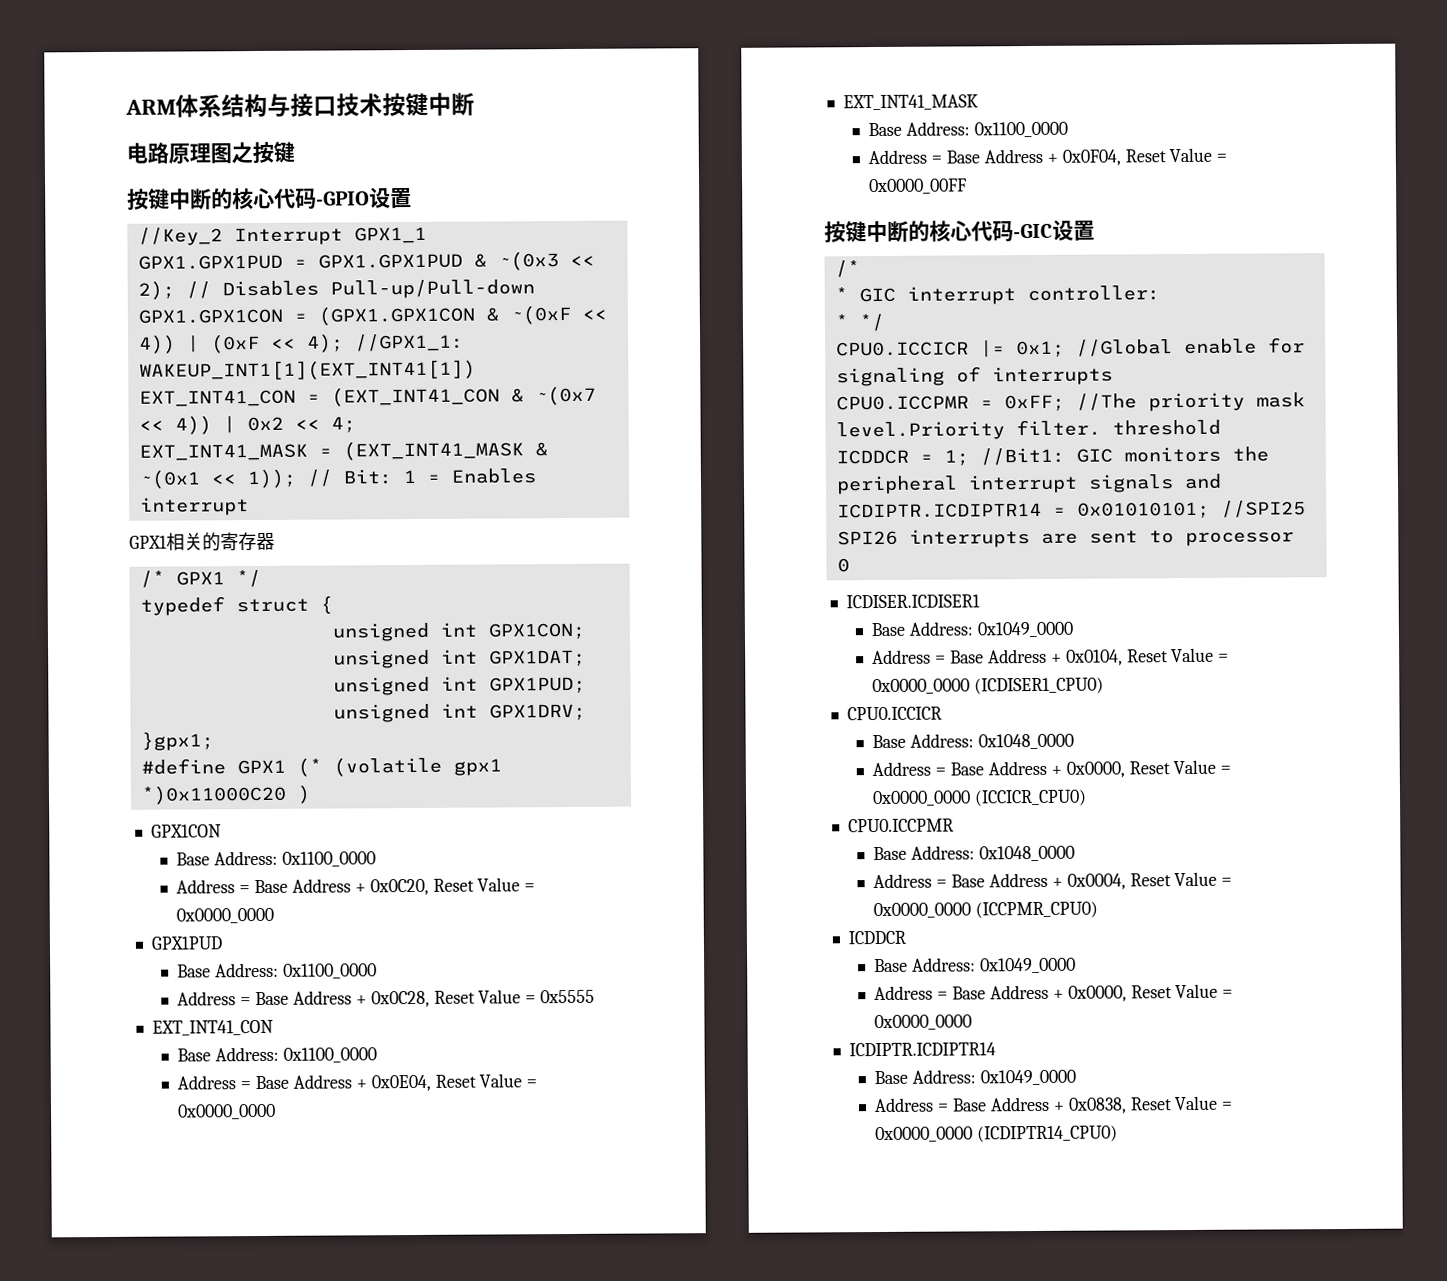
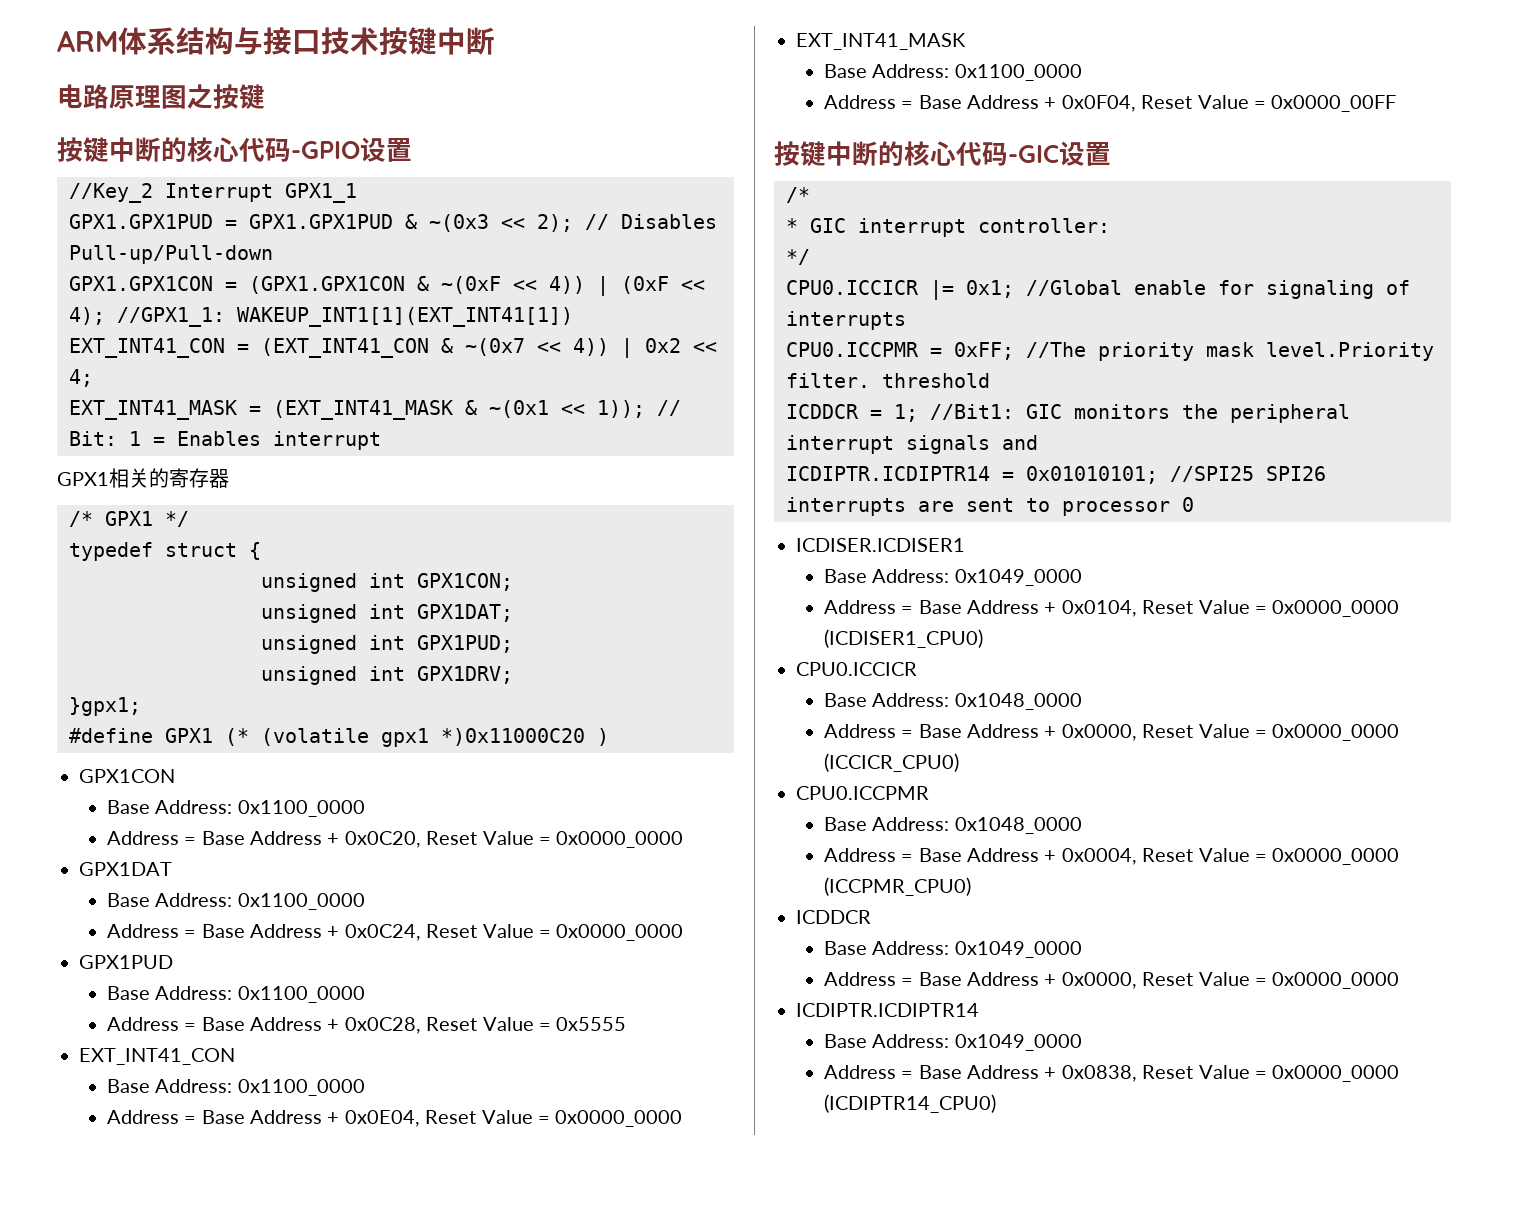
+ GPX1DAT
+ Base Address: 0x1100_0000
+ Address = Base Address + 0x0C24, Reset Value = 0x0000_0000
  * GIC interrupt controller:
- * */
+ */

